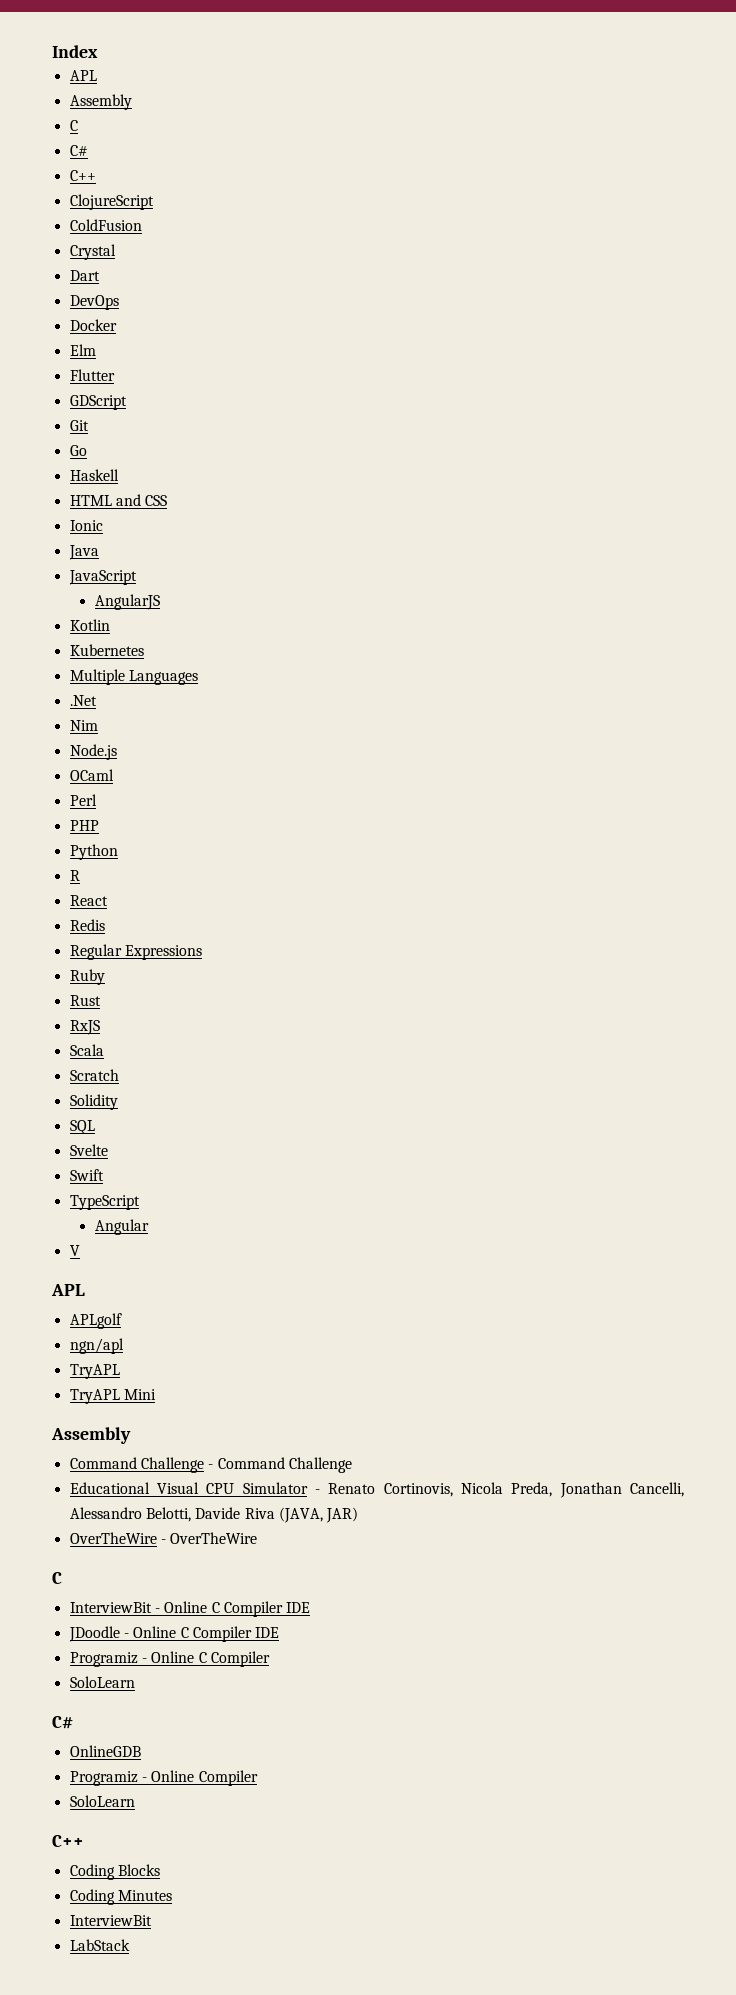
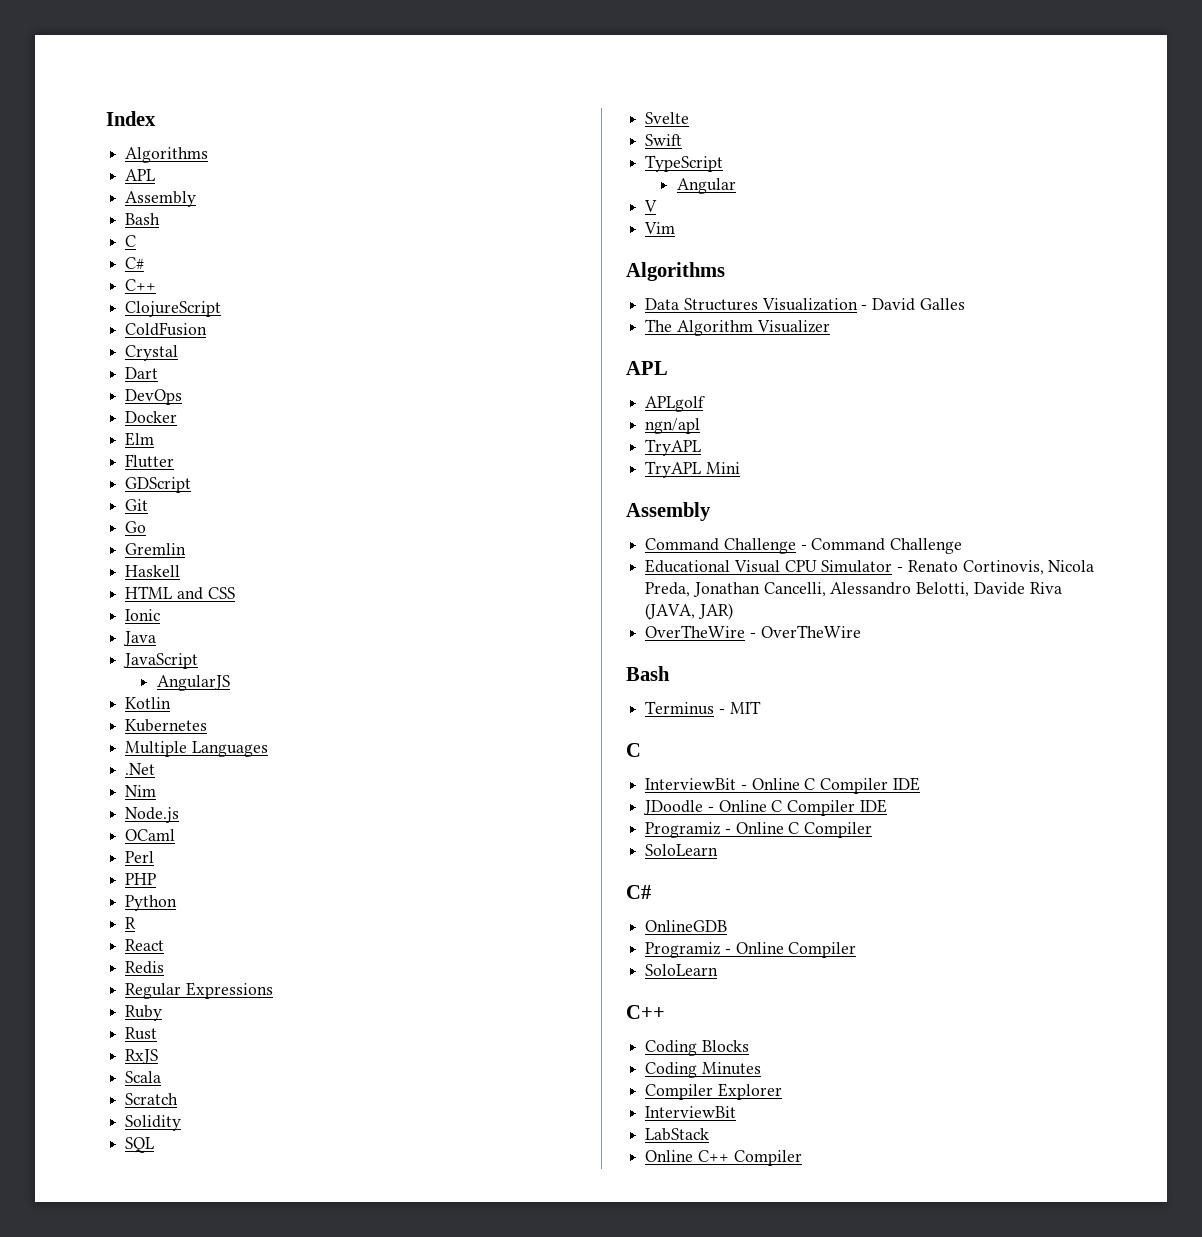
  Index
+ Algorithms
  APL
  Assembly
+ Bash
+ Gremlin
+ Vim
+ Algorithms
+ Data Structures Visualization - David Galles
+ The Algorithm Visualizer
  OverTheWire - OverTheWire
+ Bash
+ Terminus - MIT
+ Compiler Explorer
+ Online C++ Compiler

